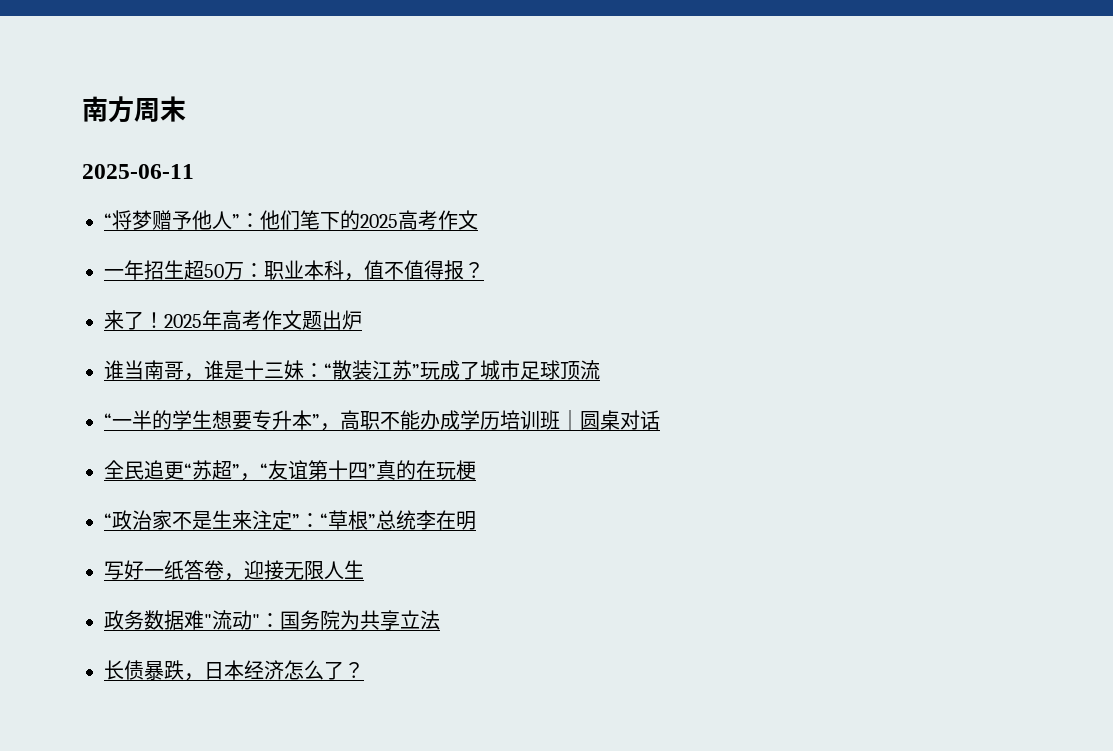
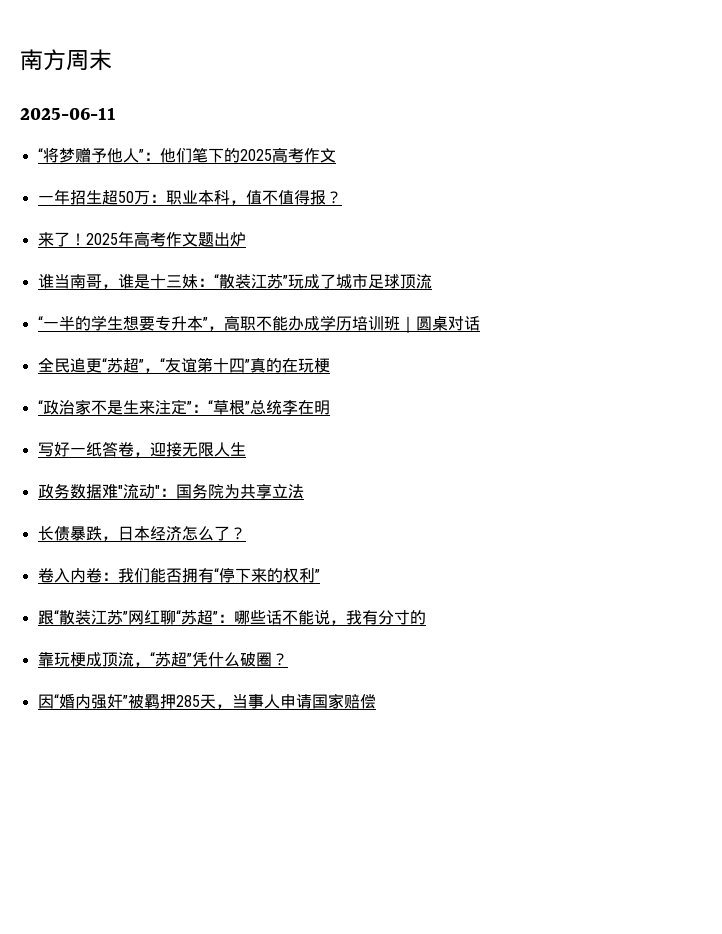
+ 卷入内卷：我们能否拥有“停下来的权利”
+ 跟“散装江苏”网红聊“苏超”：哪些话不能说，我有分寸的
+ 靠玩梗成顶流，“苏超”凭什么破圈？
+ 因“婚内强奸”被羁押285天，当事人申请国家赔偿

